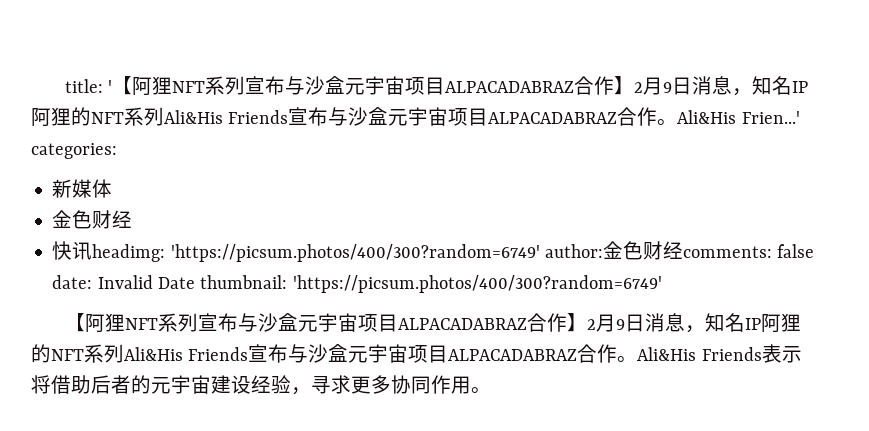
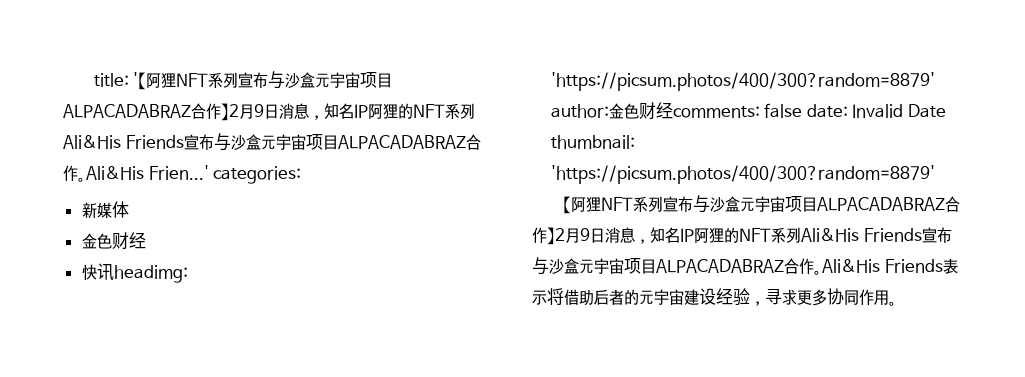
- 快讯headimg: 'https://picsum.photos/400/300?random=6749' author:金色财经comments: false date: Invalid Date thumbnail: 'https://picsum.photos/400/300?random=6749'
+ 快讯headimg: 'https://picsum.photos/400/300?random=8879' author:金色财经comments: false date: Invalid Date thumbnail: 'https://picsum.photos/400/300?random=8879'

